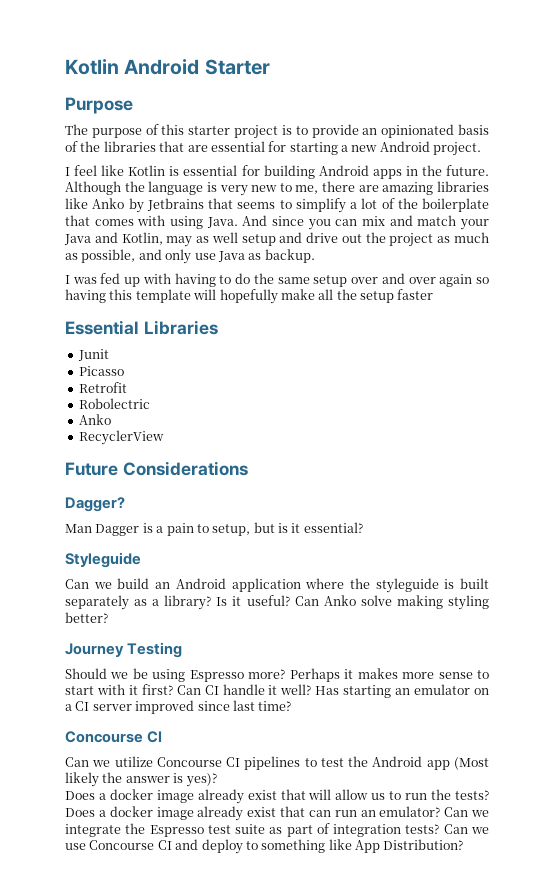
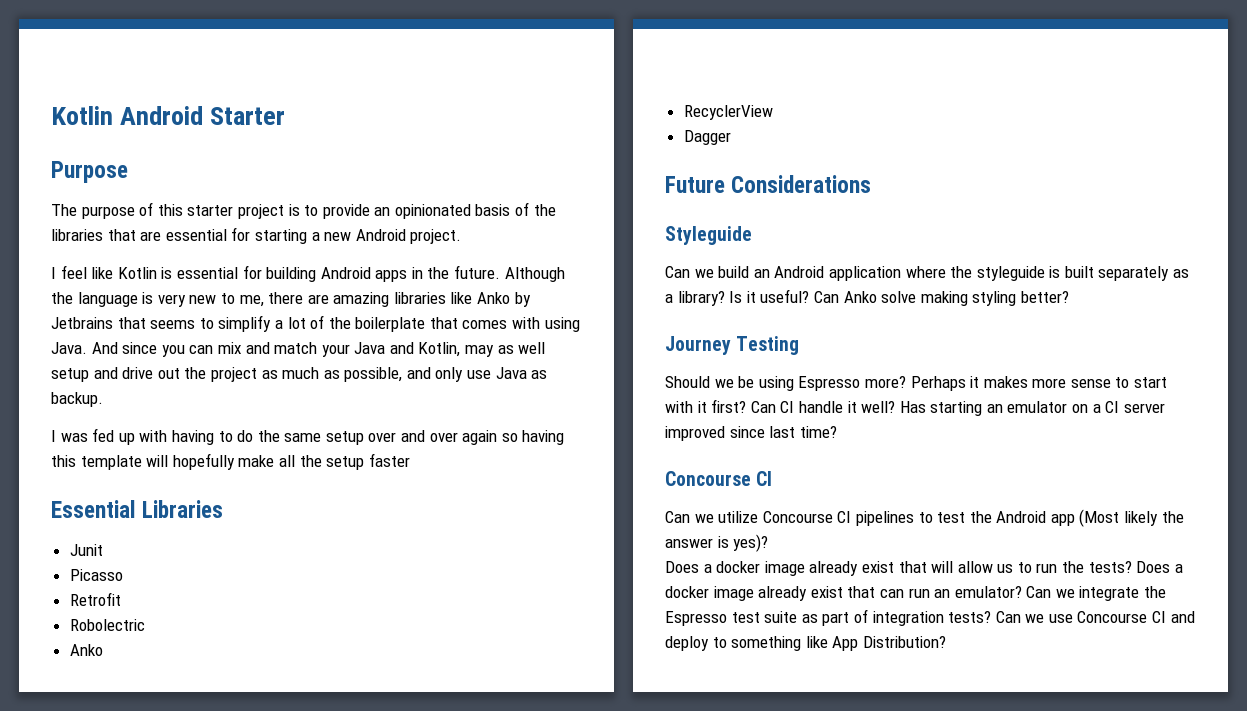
+ Dagger
- Dagger?
- Man Dagger is a pain to setup, but is it essential?

